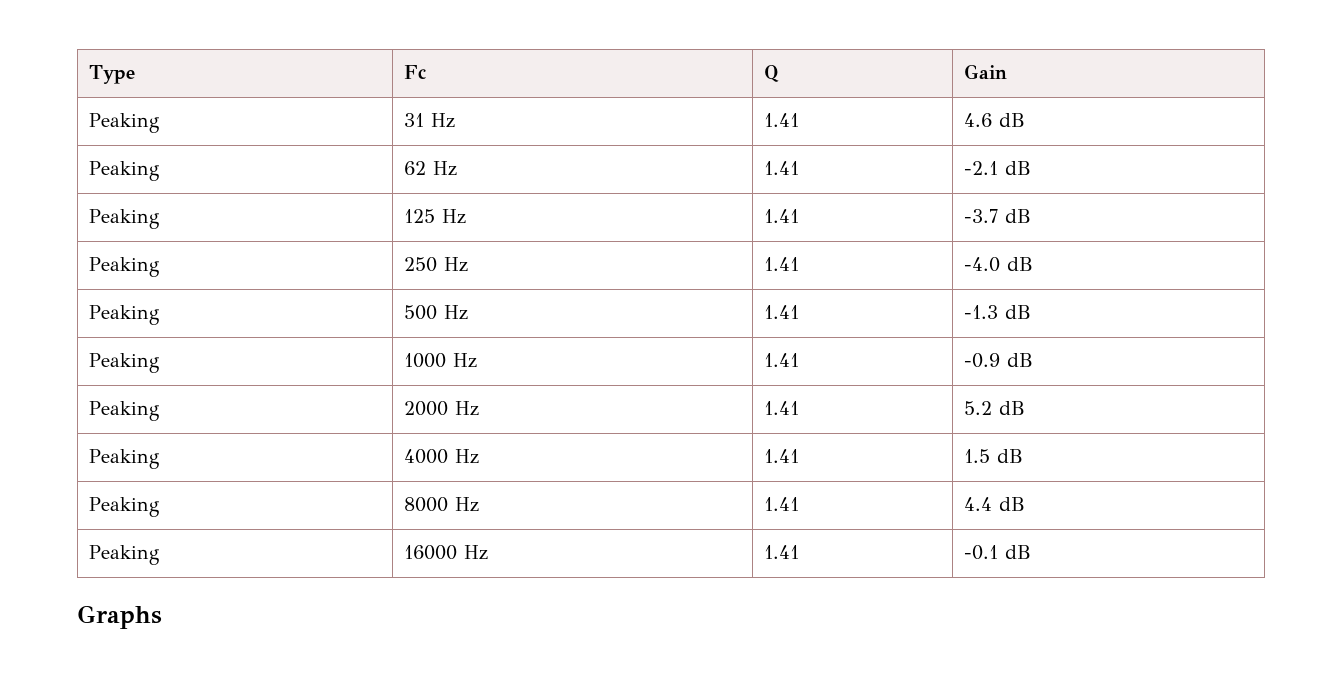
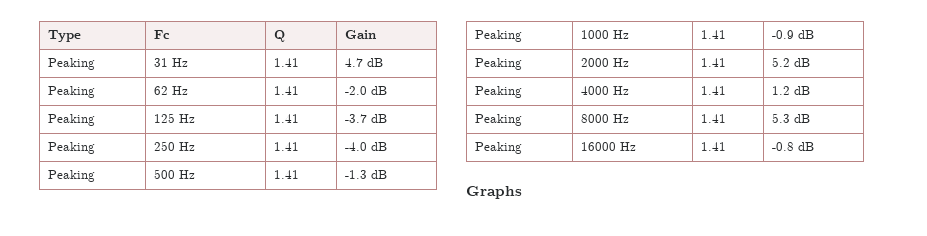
- Peaking | 31 Hz | 1.41 | 4.6 dB
+ Peaking | 31 Hz | 1.41 | 4.7 dB
- Peaking | 62 Hz | 1.41 | -2.1 dB
+ Peaking | 62 Hz | 1.41 | -2.0 dB
- Peaking | 4000 Hz | 1.41 | 1.5 dB
+ Peaking | 4000 Hz | 1.41 | 1.2 dB
- Peaking | 8000 Hz | 1.41 | 4.4 dB
+ Peaking | 8000 Hz | 1.41 | 5.3 dB
- Peaking | 16000 Hz | 1.41 | -0.1 dB
+ Peaking | 16000 Hz | 1.41 | -0.8 dB

